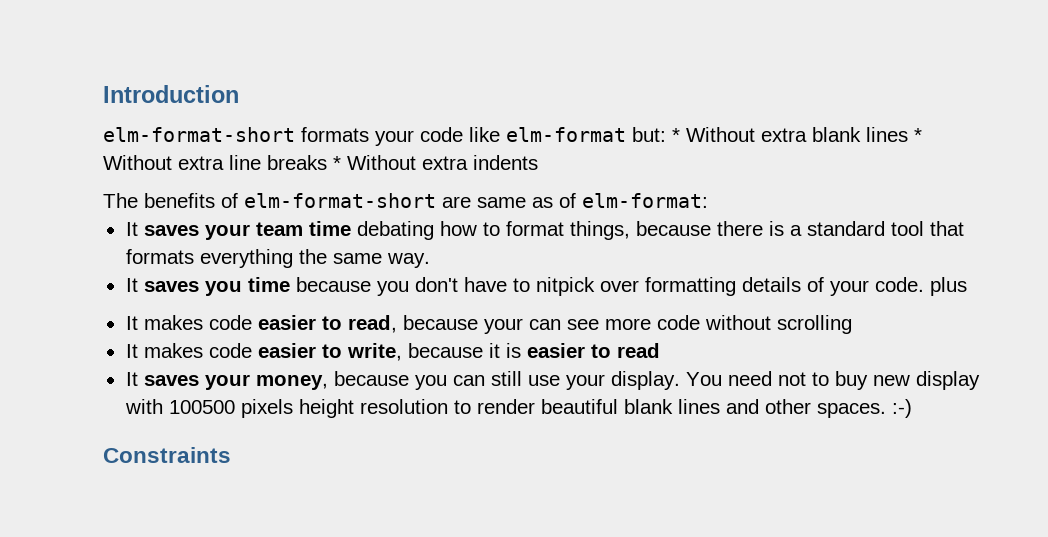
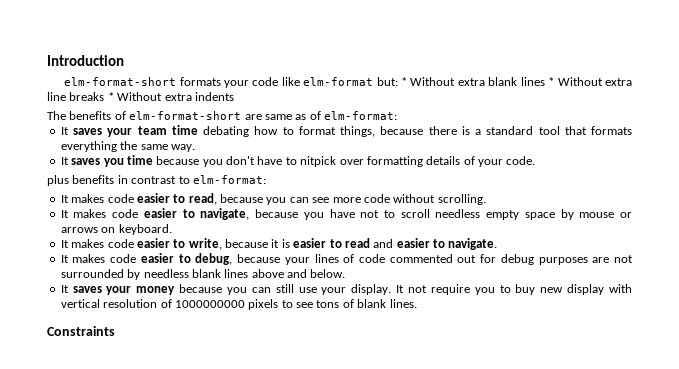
- It saves you time because you don't have to nitpick over formatting details of your code. plus
+ It saves you time because you don't have to nitpick over formatting details of your code.
+ plus benefits in contrast to elm-format:
- It makes code easier to read, because your can see more code without scrolling
+ It makes code easier to read, because you can see more code without scrolling.
+ It makes code easier to navigate, because you have not to scroll needless empty space by mouse or arrows on keyboard.
- It makes code easier to write, because it is easier to read
- It saves your money, because you can still use your display.
+ It makes code easier to write, because it is easier to read and easier to navigate.
+ It makes code easier to debug, because your lines of code commented out for debug purposes are not surrounded by needless blank lines above and below.
+ It saves your money because you can still use your display.
- You need not to buy new display with 100500 pixels height resolution to render beautiful blank lines and other spaces. :-)
+ It not require you to buy new display with vertical resolution of 1000000000 pixels to see tons of blank lines.

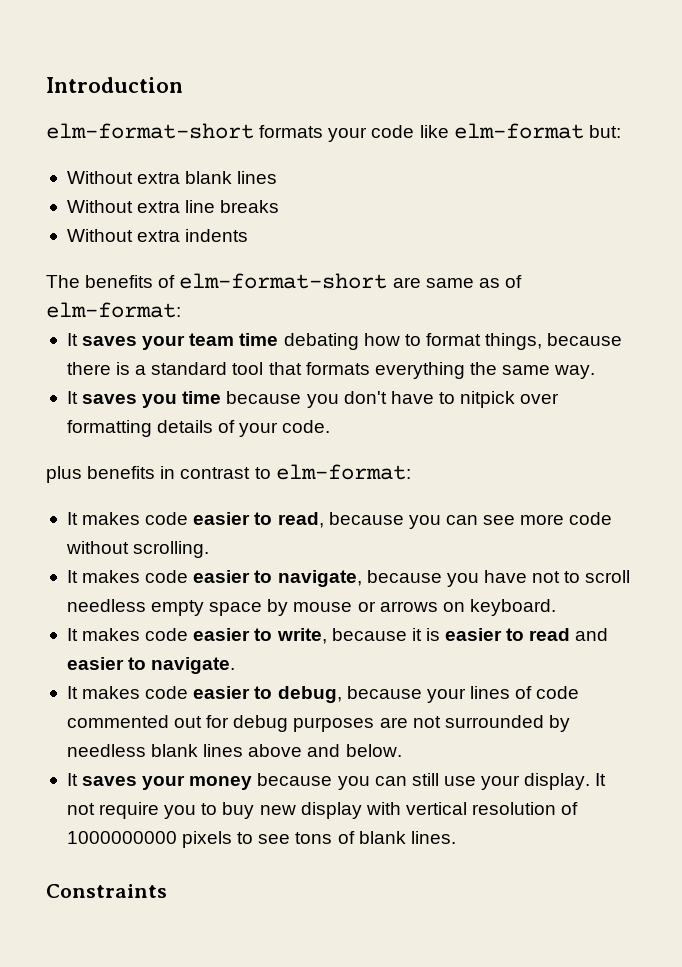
- elm-format-short formats your code like elm-format but: * Without extra blank lines * Without extra line breaks * Without extra indents
+ elm-format-short formats your code like elm-format but:
+ Without extra blank lines
+ Without extra line breaks
+ Without extra indents

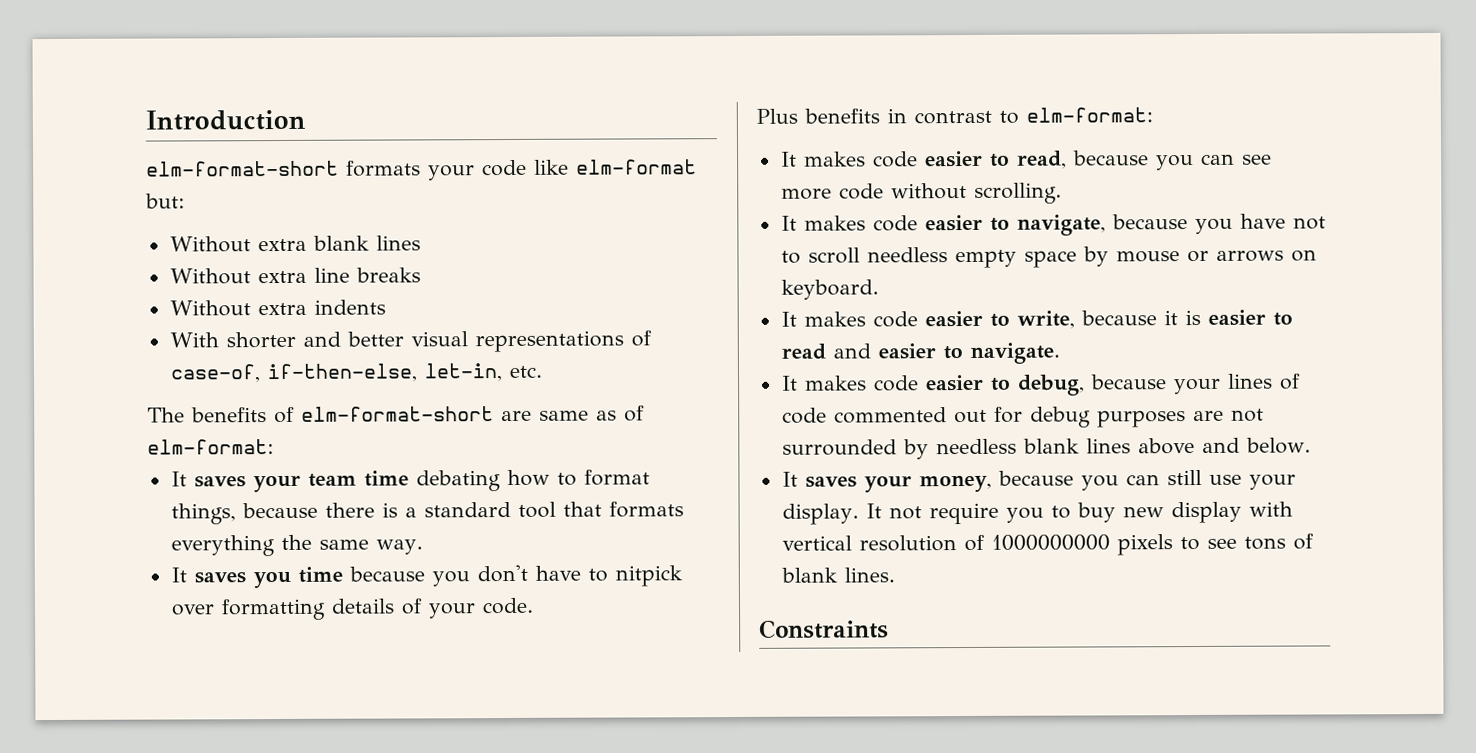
+ With shorter and better visual representations of case-of, if-then-else, let-in, etc.
- plus benefits in contrast to elm-format:
+ Plus benefits in contrast to elm-format:
- It saves your money because you can still use your display.
+ It saves your money, because you can still use your display.

